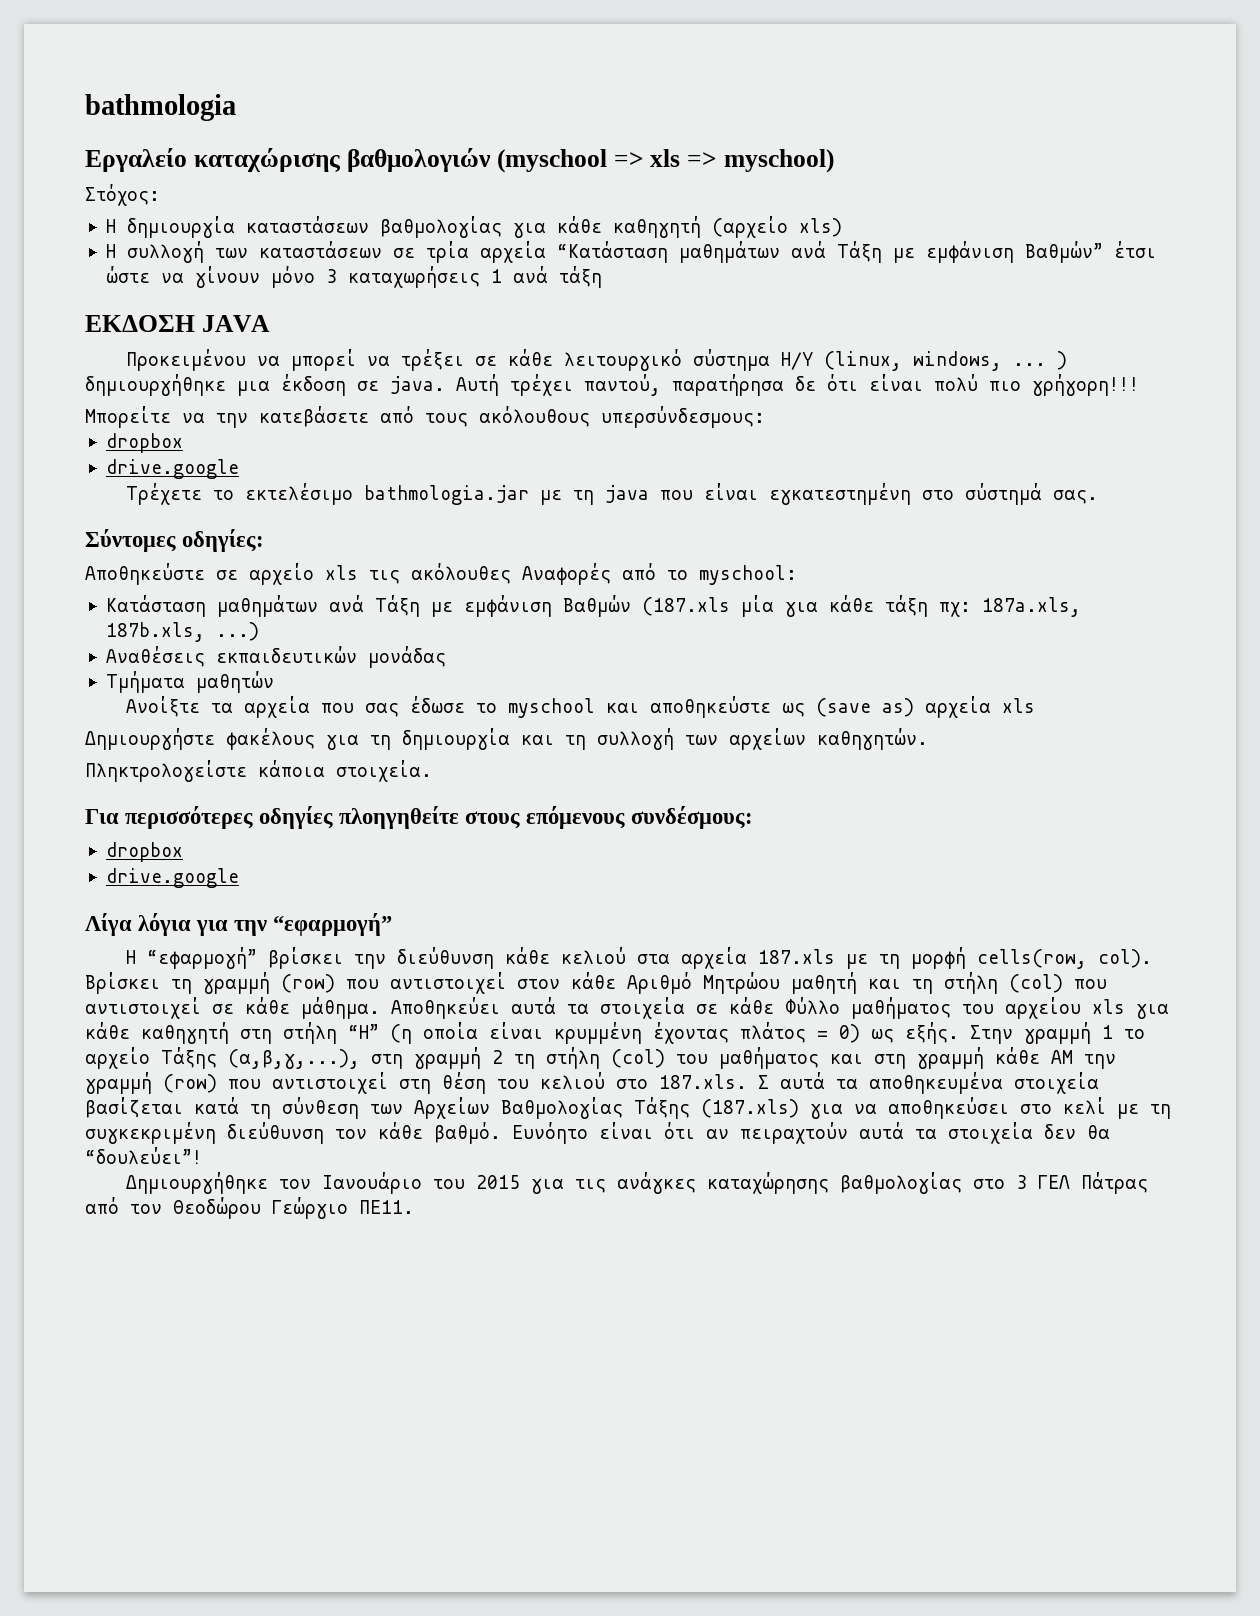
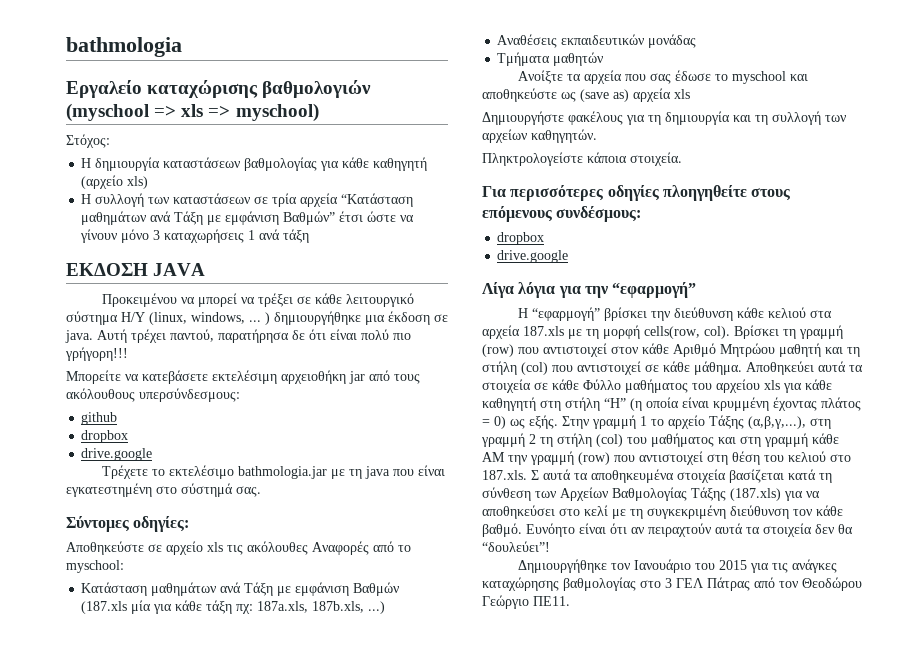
- Μπορείτε να την κατεβάσετε από τους ακόλουθους υπερσύνδεσμους:
+ Μπορείτε να κατεβάσετε εκτελέσιμη αρχειοθήκη jar από τους ακόλουθους υπερσύνδεσμους:
+ github

